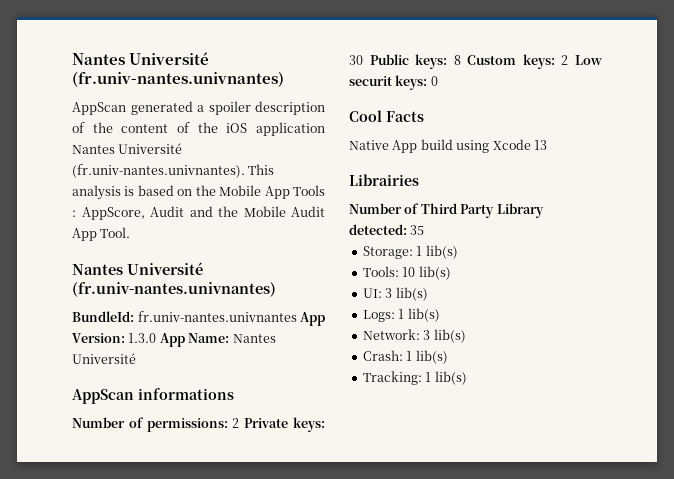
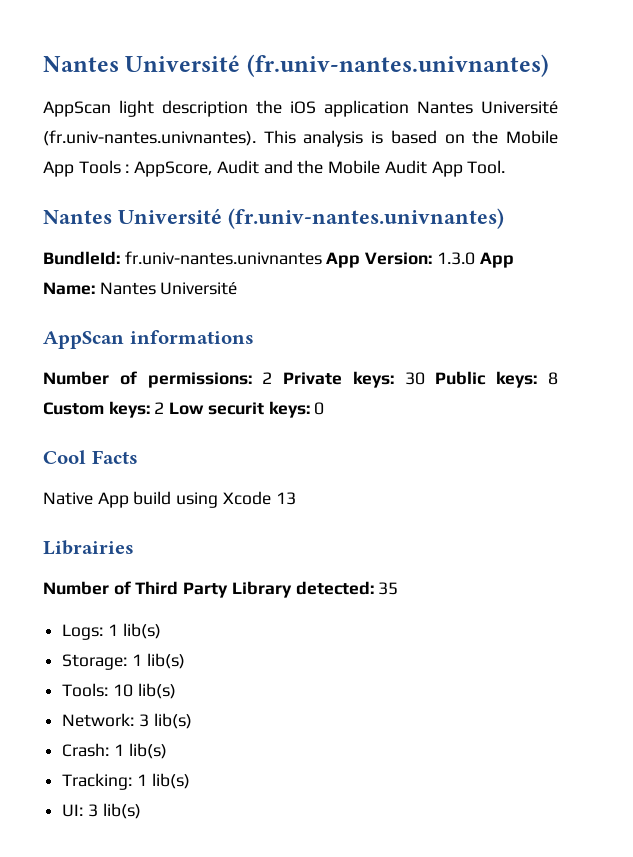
- AppScan generated a spoiler description of the content of the iOS application Nantes Université (fr.univ-nantes.univnantes). This analysis is based on the Mobile App Tools : AppScore, Audit and the Mobile Audit App Tool.
+ AppScan light description the iOS application Nantes Université (fr.univ-nantes.univnantes). This analysis is based on the Mobile App Tools : AppScore, Audit and the Mobile Audit App Tool.
+ Logs: 1 lib(s)
- UI: 3 lib(s)
- Logs: 1 lib(s)
+ UI: 3 lib(s)

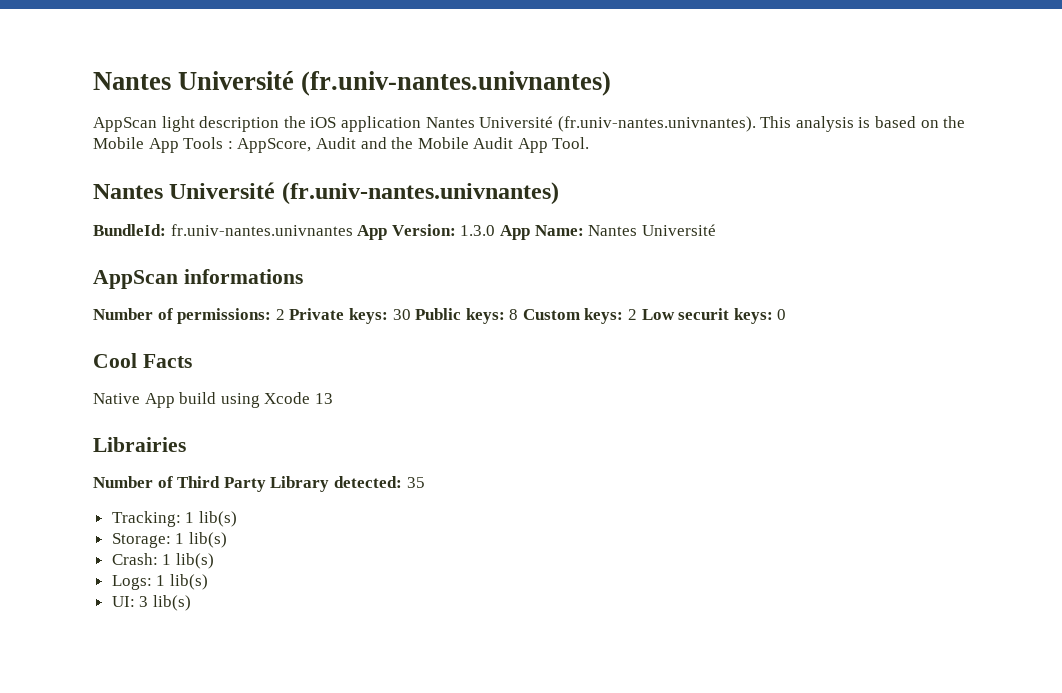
- Logs: 1 lib(s)
+ Tracking: 1 lib(s)
- Tools: 10 lib(s)
- Network: 3 lib(s)
- Tracking: 1 lib(s)
+ Logs: 1 lib(s)

